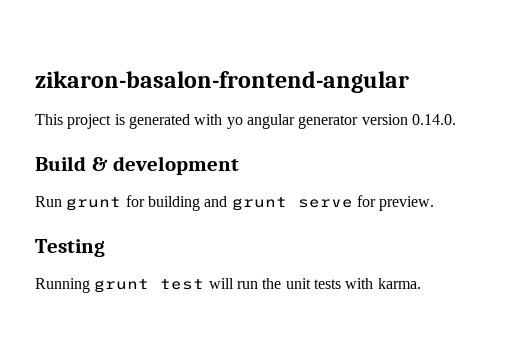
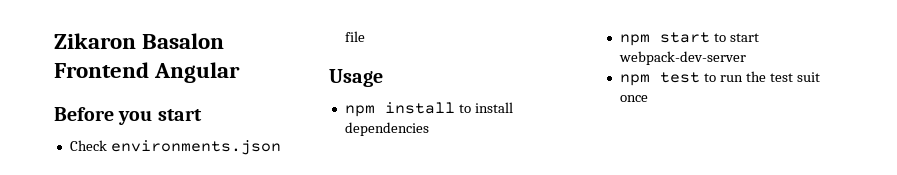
- zikaron-basalon-frontend-angular
- This project is generated with yo angular generator version 0.14.0.
- Build & development
- Run grunt for building and grunt serve for preview.
- Testing
- Running grunt test will run the unit tests with karma.
+ Zikaron Basalon Frontend Angular
+ Before you start
+ Check environments.json file
+ Usage
+ npm install to install dependencies
+ npm start to start webpack-dev-server
+ npm test to run the test suit once

